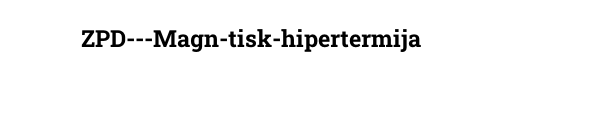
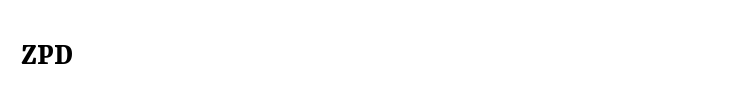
- ZPD---Magn-tisk-hipertermija
+ ZPD

